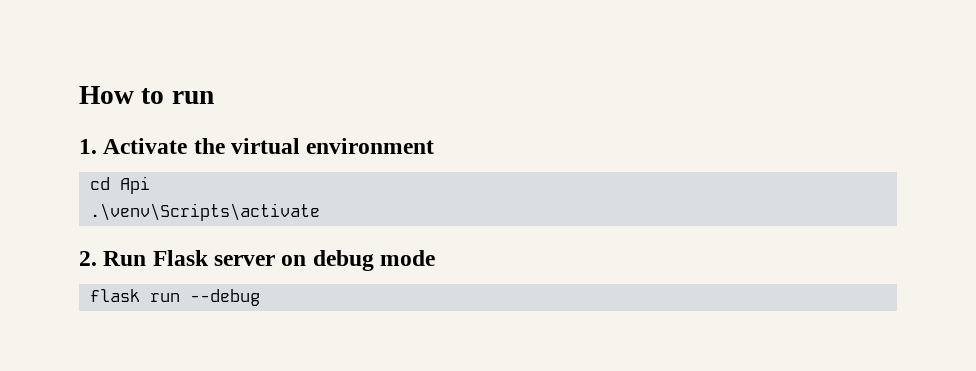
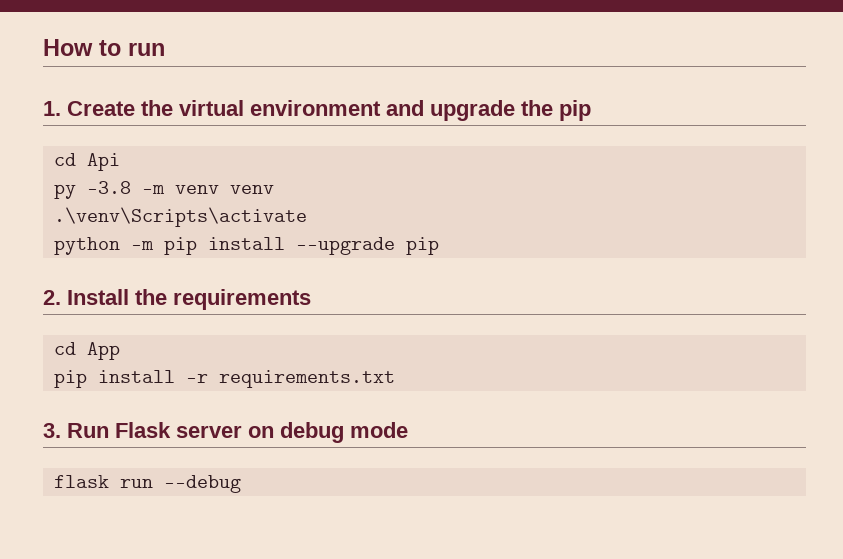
- 1. Activate the virtual environment
+ 1. Create the virtual environment and upgrade the pip
  cd Api
+ py -3.8 -m venv venv
  .\venv\Scripts\activate
- 2. Run Flask server on debug mode
+ python -m pip install --upgrade pip
+ 2. Install the requirements
+ cd App
+ pip install -r requirements.txt
+ 3. Run Flask server on debug mode

